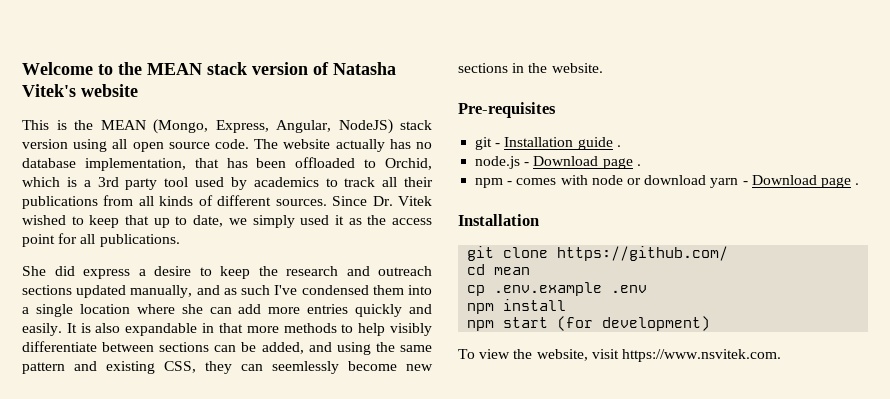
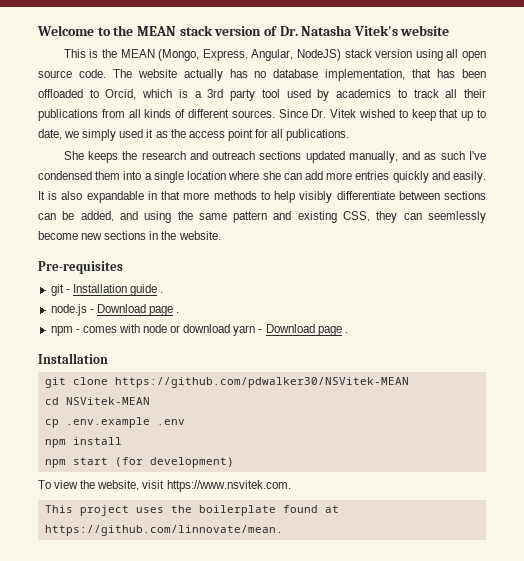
- Welcome to the MEAN stack version of Natasha Vitek's website
+ Welcome to the MEAN stack version of Dr. Natasha Vitek's website
- The website actually has no database implementation, that has been offloaded to Orchid, which is a 3rd party tool used by academics to track all their publications from all kinds of different sources.
+ The website actually has no database implementation, that has been offloaded to Orcid, which is a 3rd party tool used by academics to track all their publications from all kinds of different sources.
- She did express a desire to keep the research and outreach sections updated manually, and as such I've condensed them into a single location where she can add more entries quickly and easily.
+ She keeps the research and outreach sections updated manually, and as such I've condensed them into a single location where she can add more entries quickly and easily.
- git clone https://github.com/
+ git clone https://github.com/pdwalker30/NSVitek-MEAN
- cd mean
+ cd NSVitek-MEAN
+ This project uses the boilerplate found at https://github.com/linnovate/mean.

